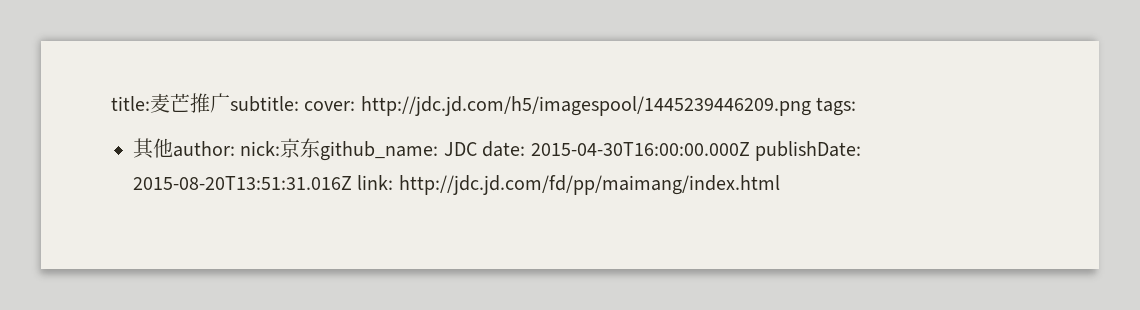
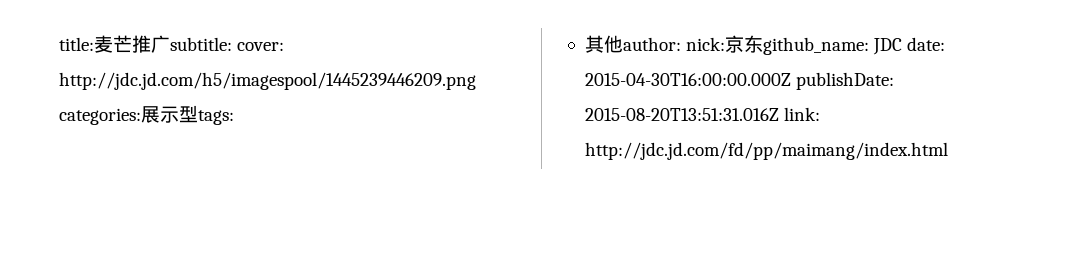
- title:麦芒推广subtitle: cover: http://jdc.jd.com/h5/imagespool/1445239446209.png tags:
+ title:麦芒推广subtitle: cover: http://jdc.jd.com/h5/imagespool/1445239446209.png categories:展示型tags:

